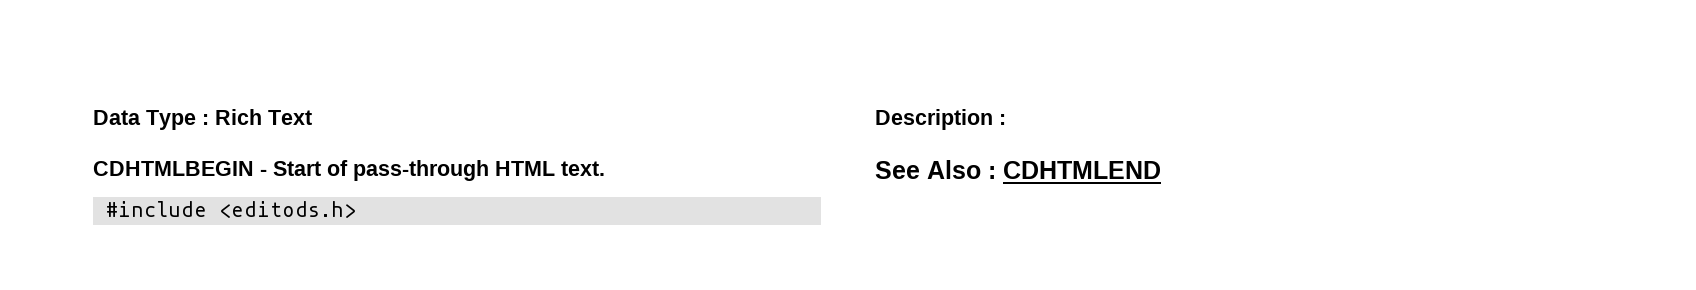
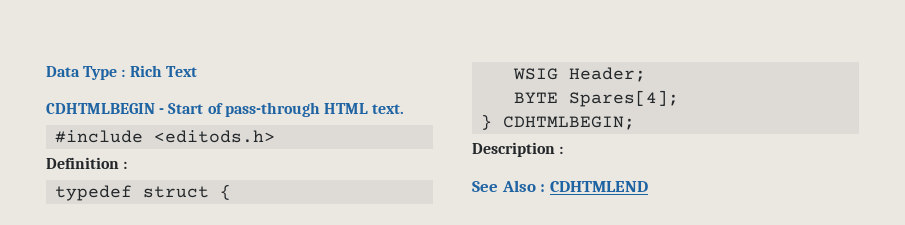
+ Definition :
+ typedef struct {
+ WSIG Header;
+ BYTE Spares[4];
+ } CDHTMLBEGIN;

